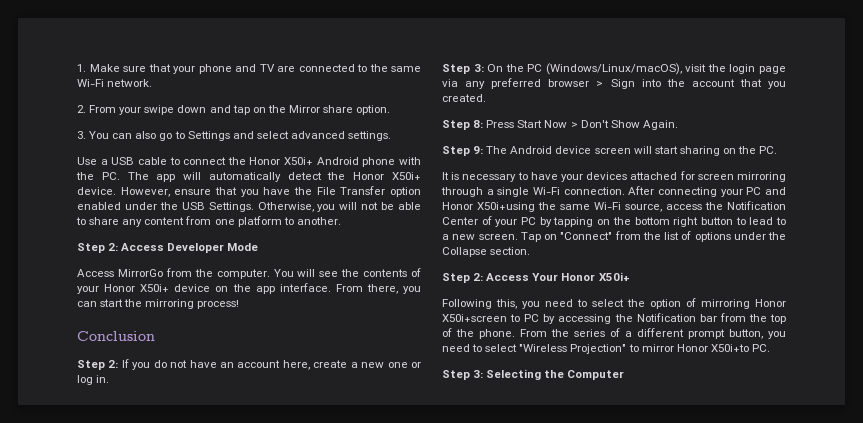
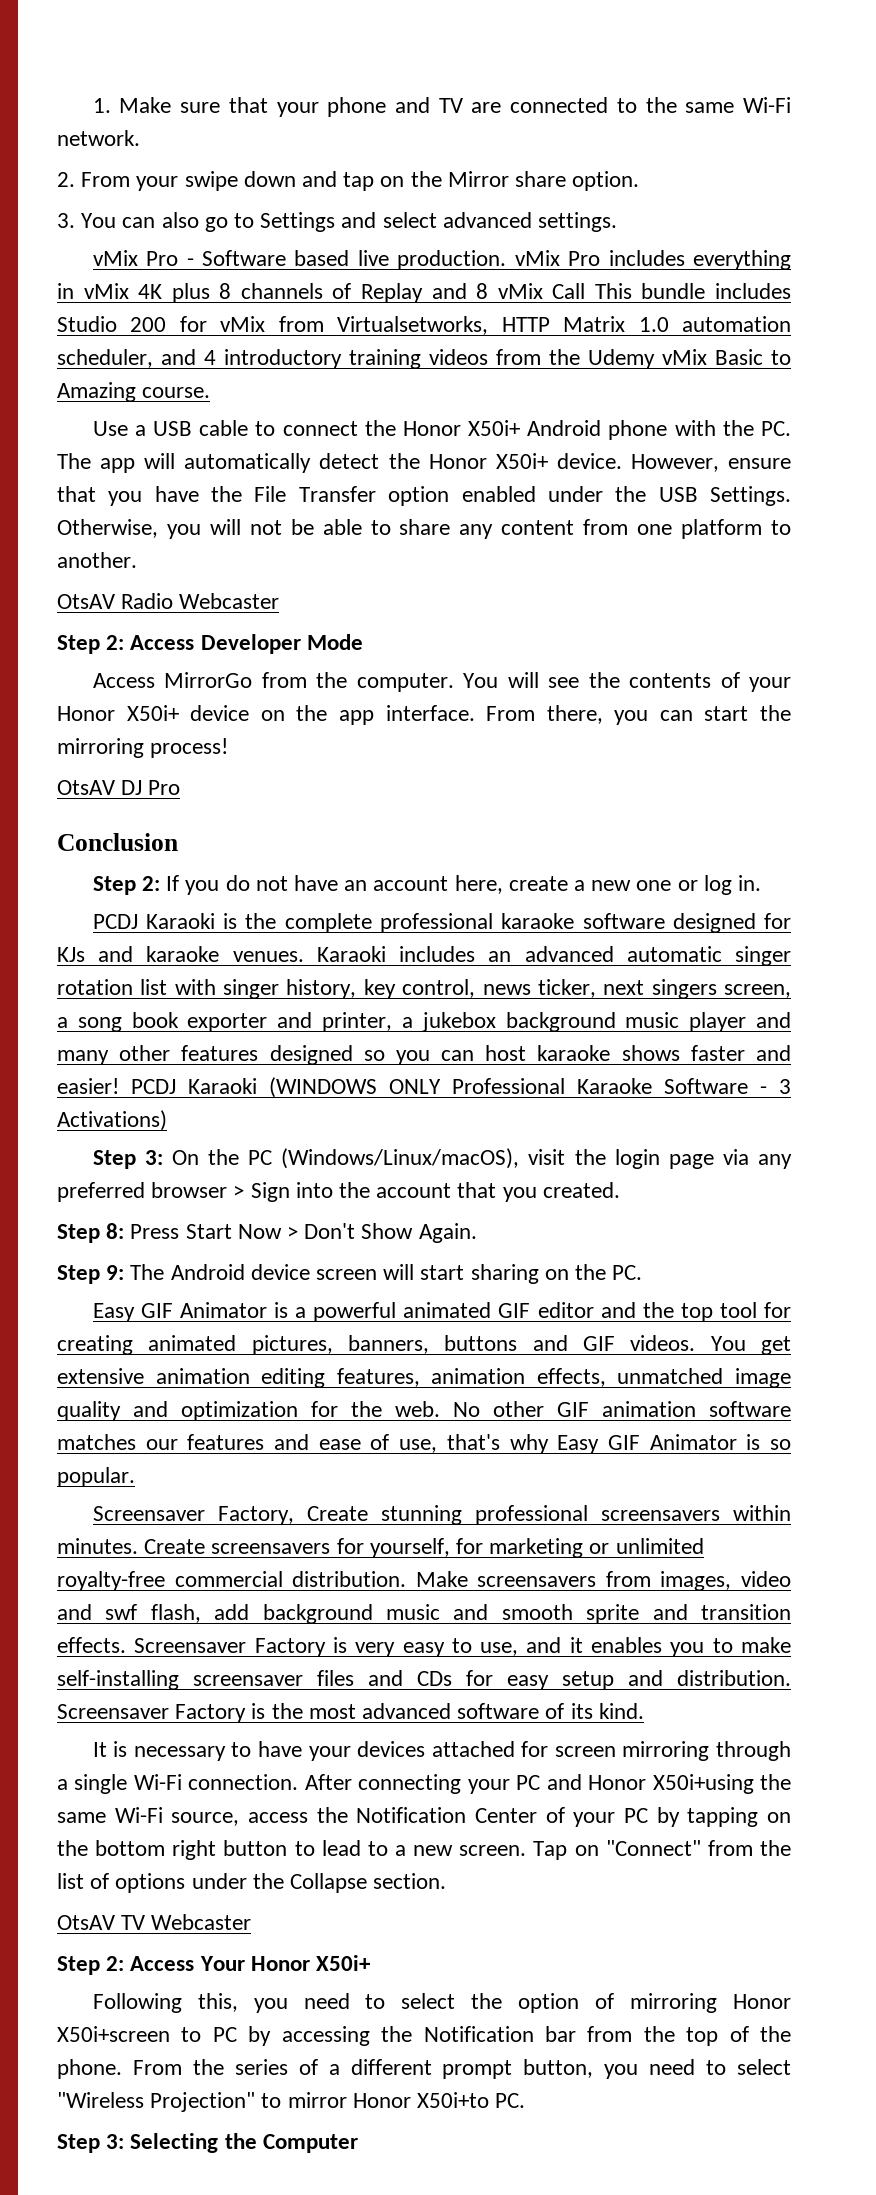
+ vMix Pro - Software based live production. vMix Pro includes everything in vMix 4K plus 8 channels of Replay and 8 vMix Call This bundle includes Studio 200 for vMix from Virtualsetworks, HTTP Matrix 1.0 automation scheduler, and 4 introductory training videos from the Udemy vMix Basic to Amazing course.
+ OtsAV Radio Webcaster
+ OtsAV DJ Pro
+ PCDJ Karaoki is the complete professional karaoke software designed for KJs and karaoke venues. Karaoki includes an advanced automatic singer rotation list with singer history, key control, news ticker, next singers screen, a song book exporter and printer, a jukebox background music player and many other features designed so you can host karaoke shows faster and easier! PCDJ Karaoki (WINDOWS ONLY Professional Karaoke Software - 3 Activations)
+ Easy GIF Animator is a powerful animated GIF editor and the top tool for creating animated pictures, banners, buttons and GIF videos. You get extensive animation editing features, animation effects, unmatched image quality and optimization for the web. No other GIF animation software matches our features and ease of use, that's why Easy GIF Animator is so popular.
+ Screensaver Factory, Create stunning professional screensavers within minutes. Create screensavers for yourself, for marketing or unlimited royalty-free commercial distribution. Make screensavers from images, video and swf flash, add background music and smooth sprite and transition effects. Screensaver Factory is very easy to use, and it enables you to make self-installing screensaver files and CDs for easy setup and distribution. Screensaver Factory is the most advanced software of its kind.
+ OtsAV TV Webcaster

